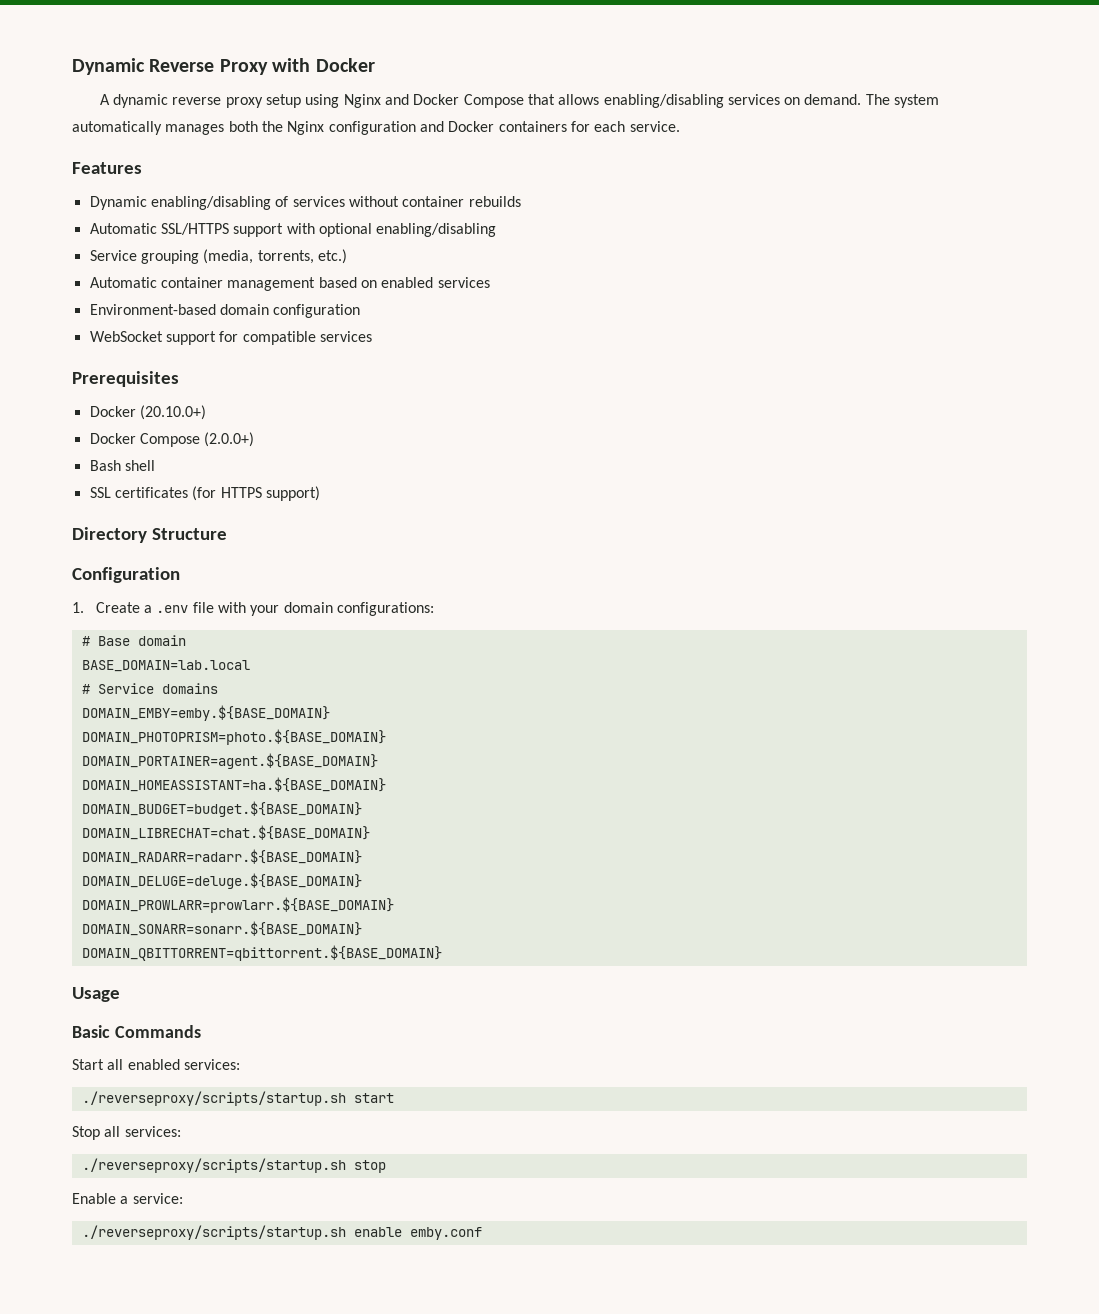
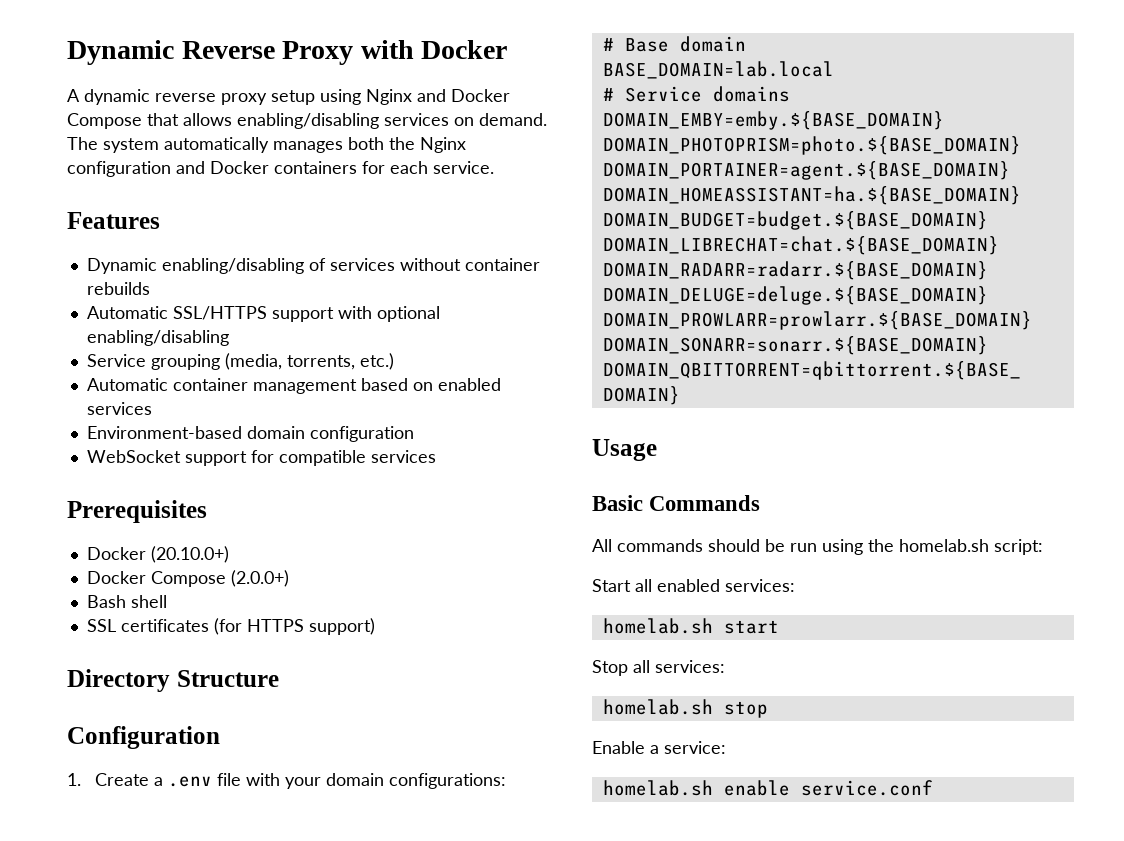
+ All commands should be run using the homelab.sh script:
- ./reverseproxy/scripts/startup.sh start
+ homelab.sh start
- ./reverseproxy/scripts/startup.sh stop
+ homelab.sh stop
- ./reverseproxy/scripts/startup.sh enable emby.conf
+ homelab.sh enable service.conf

